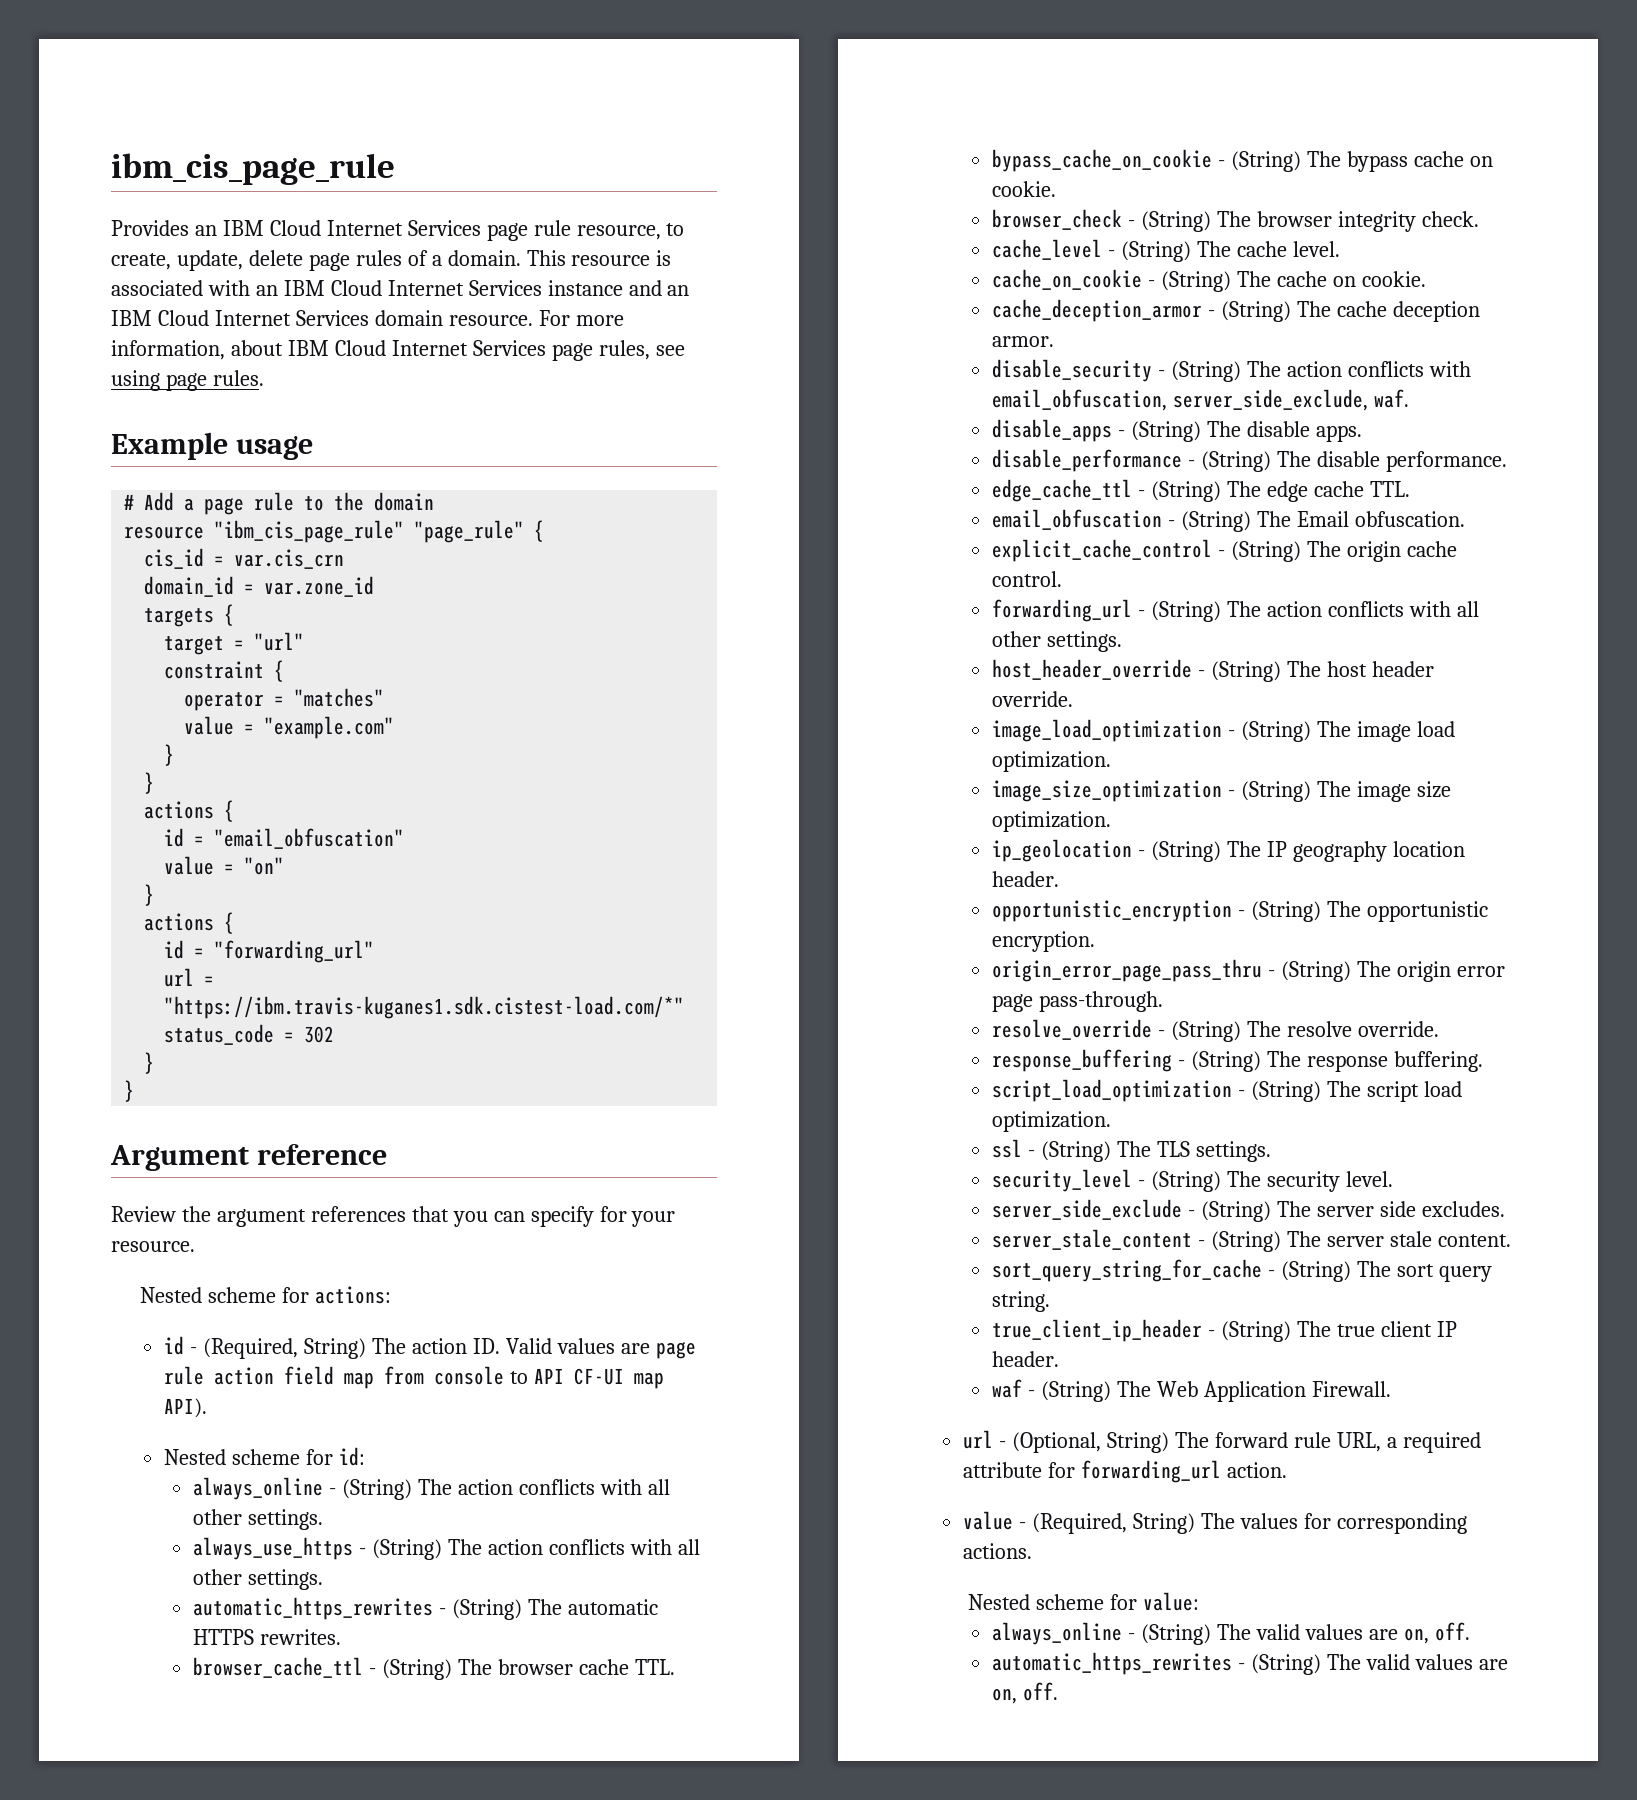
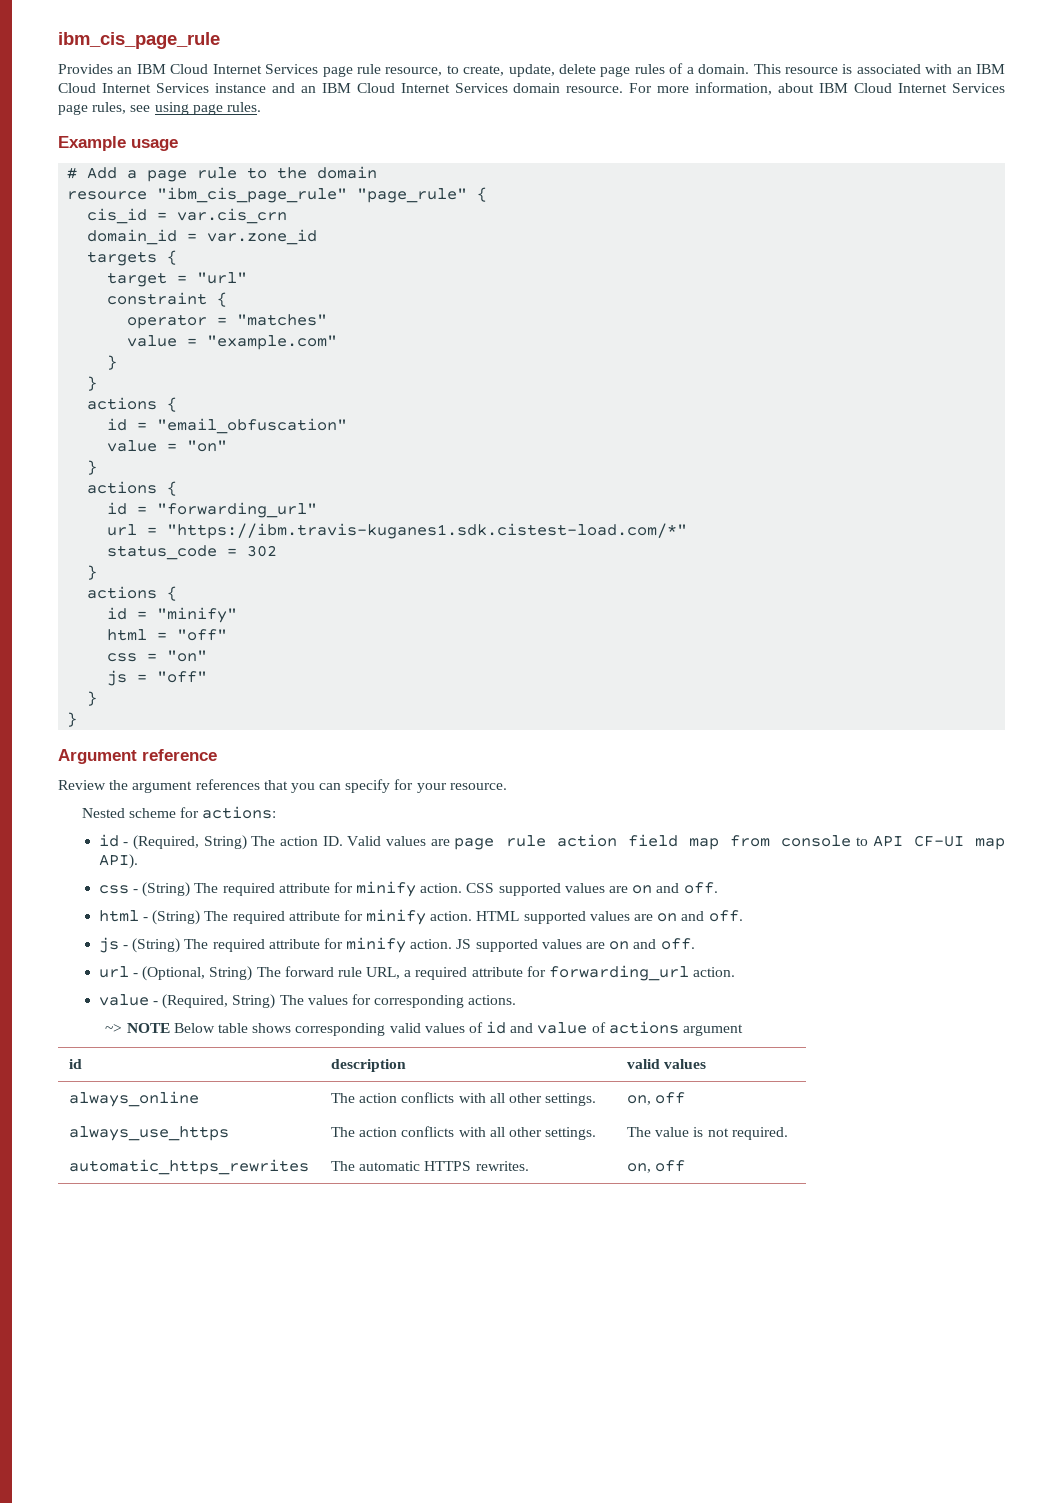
  status_code = 302
+ }
+ actions {
+ id = "minify"
+ html = "off"
+ css = "on"
+ js = "off"
- Nested scheme for id:
- always_online - (String) The action conflicts with all other settings.
- always_use_https - (String) The action conflicts with all other settings.
- automatic_https_rewrites - (String) The automatic HTTPS rewrites.
- browser_cache_ttl - (String) The browser cache TTL.
- bypass_cache_on_cookie - (String) The bypass cache on cookie.
- browser_check - (String) The browser integrity check.
- cache_level - (String) The cache level.
- cache_on_cookie - (String) The cache on cookie.
- cache_deception_armor - (String) The cache deception armor.
- disable_security - (String) The action conflicts with email_obfuscation, server_side_exclude, waf.
- disable_apps - (String) The disable apps.
- disable_performance - (String) The disable performance.
- edge_cache_ttl - (String) The edge cache TTL.
- email_obfuscation - (String) The Email obfuscation.
- explicit_cache_control - (String) The origin cache control.
- forwarding_url - (String) The action conflicts with all other settings.
- host_header_override - (String) The host header override.
- image_load_optimization - (String) The image load optimization.
- image_size_optimization - (String) The image size optimization.
- ip_geolocation - (String) The IP geography location header.
- opportunistic_encryption - (String) The opportunistic encryption.
- origin_error_page_pass_thru - (String) The origin error page pass-through.
- resolve_override - (String) The resolve override.
- response_buffering - (String) The response buffering.
- script_load_optimization - (String) The script load optimization.
- ssl - (String) The TLS settings.
- security_level - (String) The security level.
- server_side_exclude - (String) The server side excludes.
- server_stale_content - (String) The server stale content.
- sort_query_string_for_cache - (String) The sort query string.
- true_client_ip_header - (String) The true client IP header.
- waf - (String) The Web Application Firewall.
+ css - (String) The required attribute for minify action. CSS supported values are on and off.
+ html - (String) The required attribute for minify action. HTML supported values are on and off.
+ js - (String) The required attribute for minify action. JS supported values are on and off.
- Nested scheme for value:
- always_online - (String) The valid values are on, off.
- automatic_https_rewrites - (String) The valid values are on, off.
+ ~> NOTE Below table shows corresponding valid values of id and value of actions argument
+ id | description | valid values
+ always_online | The action conflicts with all other settings. | on, off
+ always_use_https | The action conflicts with all other settings. | The value is not required.
+ automatic_https_rewrites | The automatic HTTPS rewrites. | on, off

